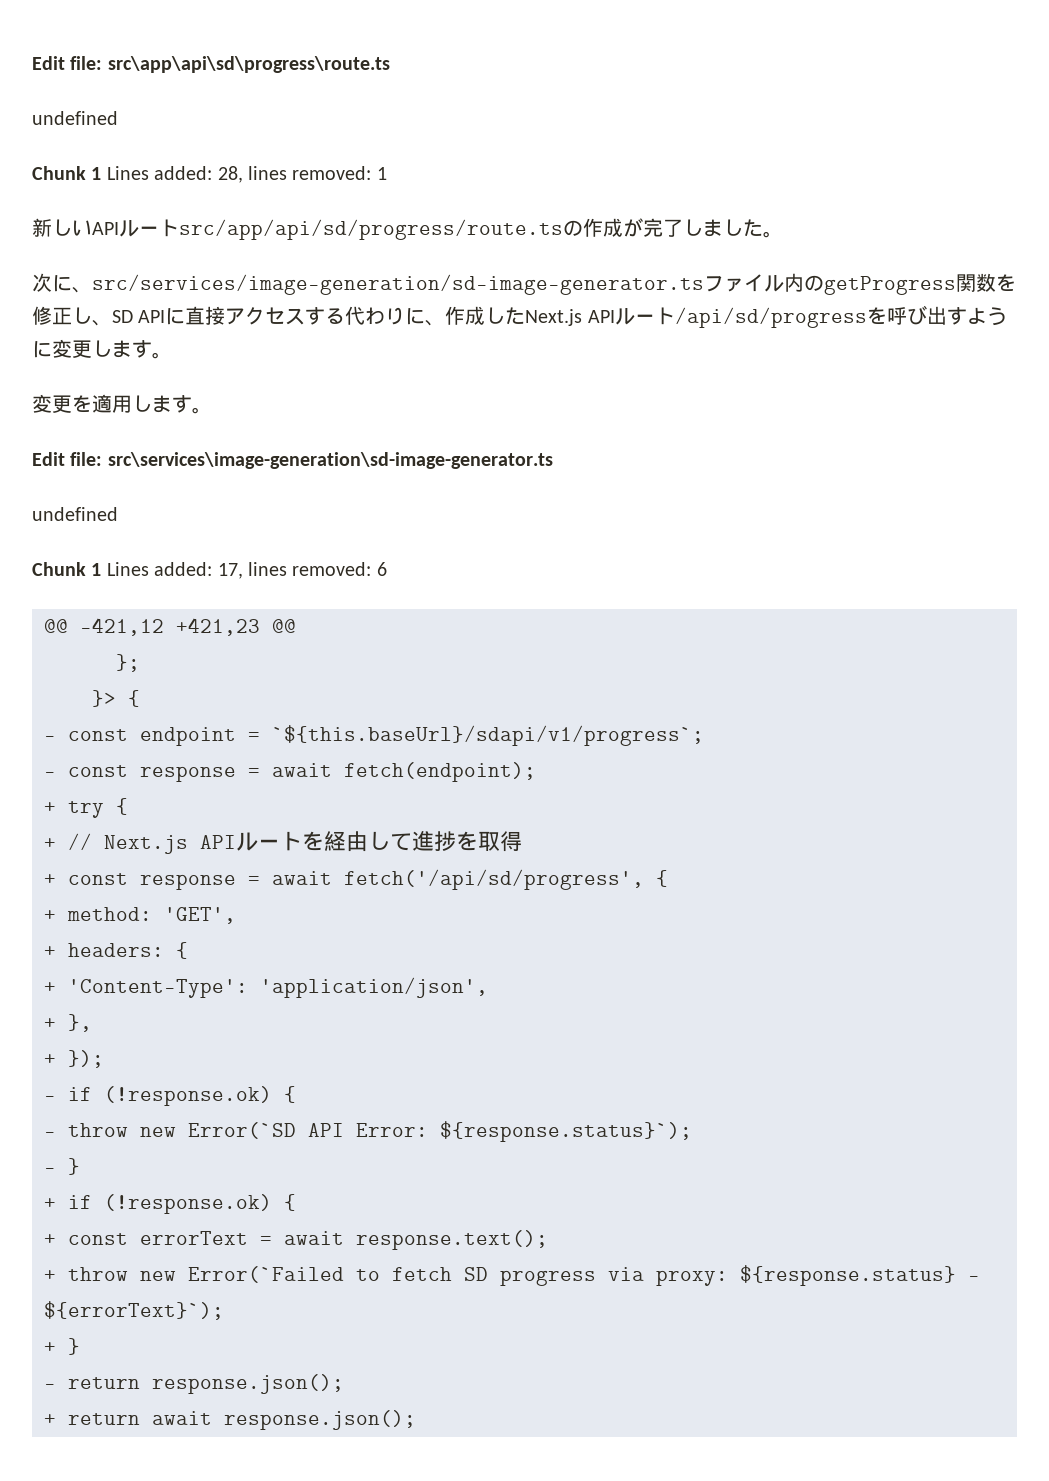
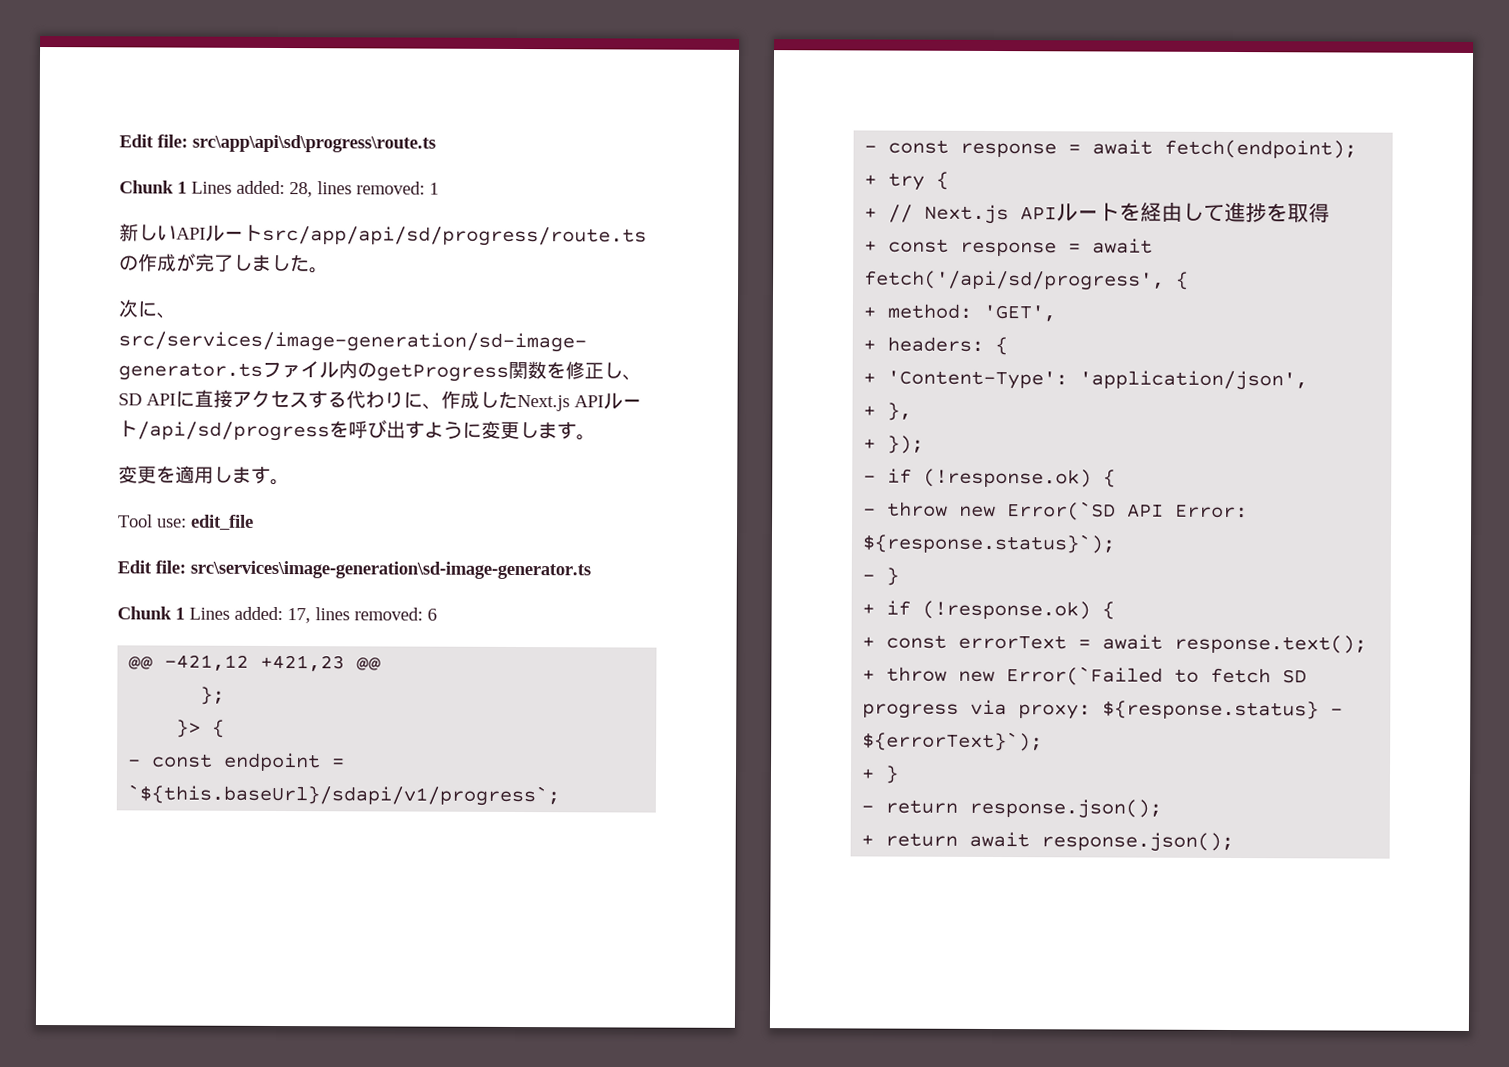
  Edit file: src\app\api\sd\progress\route.ts
- undefined
+ Tool use: edit_file
  Edit file: src\services\image-generation\sd-image-generator.ts
- undefined

